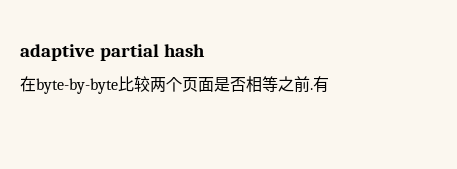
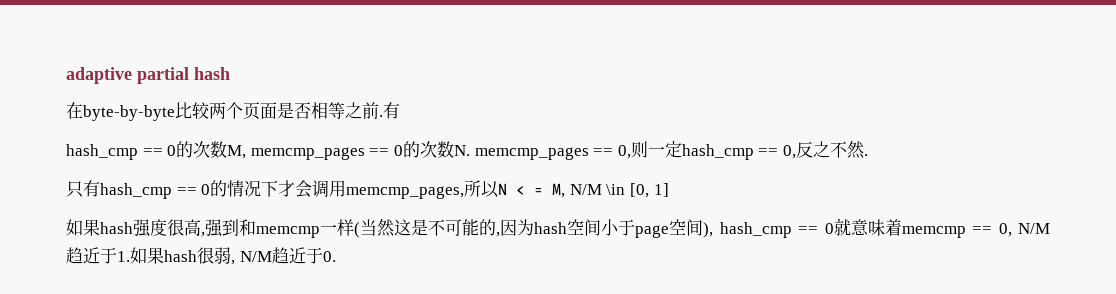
+ hash_cmp == 0的次数M, memcmp_pages == 0的次数N. memcmp_pages == 0,则一定hash_cmp == 0,反之不然.
+ 只有hash_cmp == 0的情况下才会调用memcmp_pages,所以N < = M, N/M \in [0, 1]
+ 如果hash强度很高,强到和memcmp一样(当然这是不可能的,因为hash空间小于page空间), hash_cmp == 0就意味着memcmp == 0, N/M趋近于1.如果hash很弱, N/M趋近于0.

